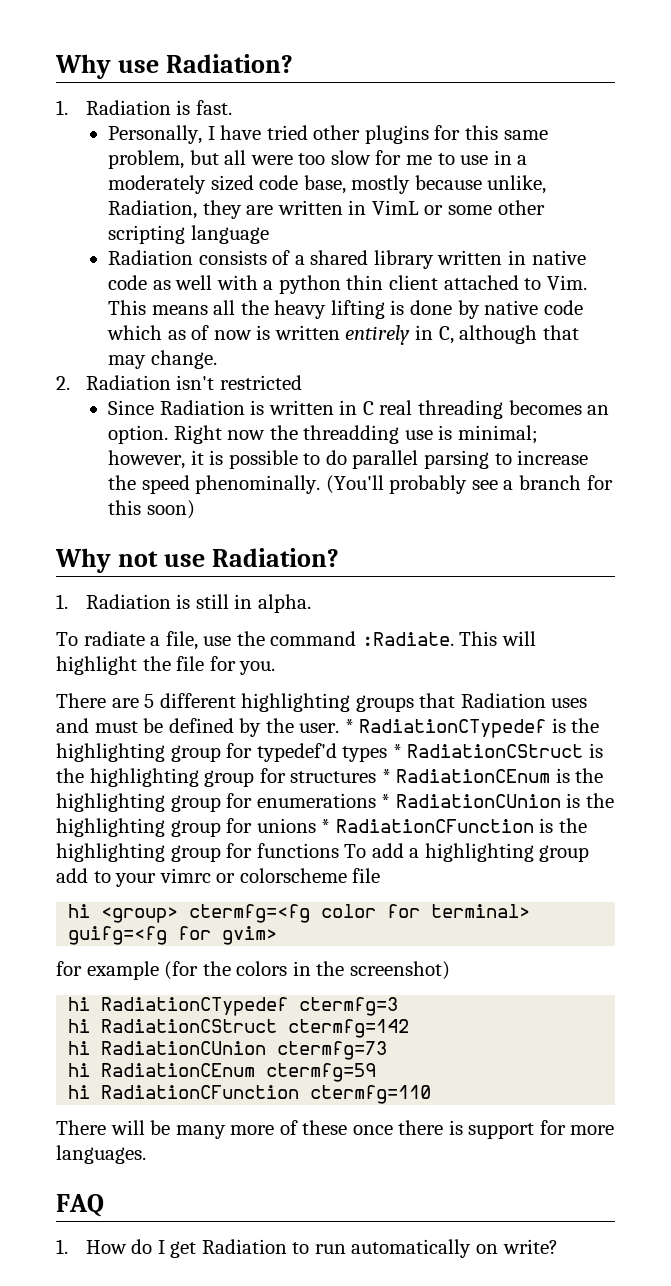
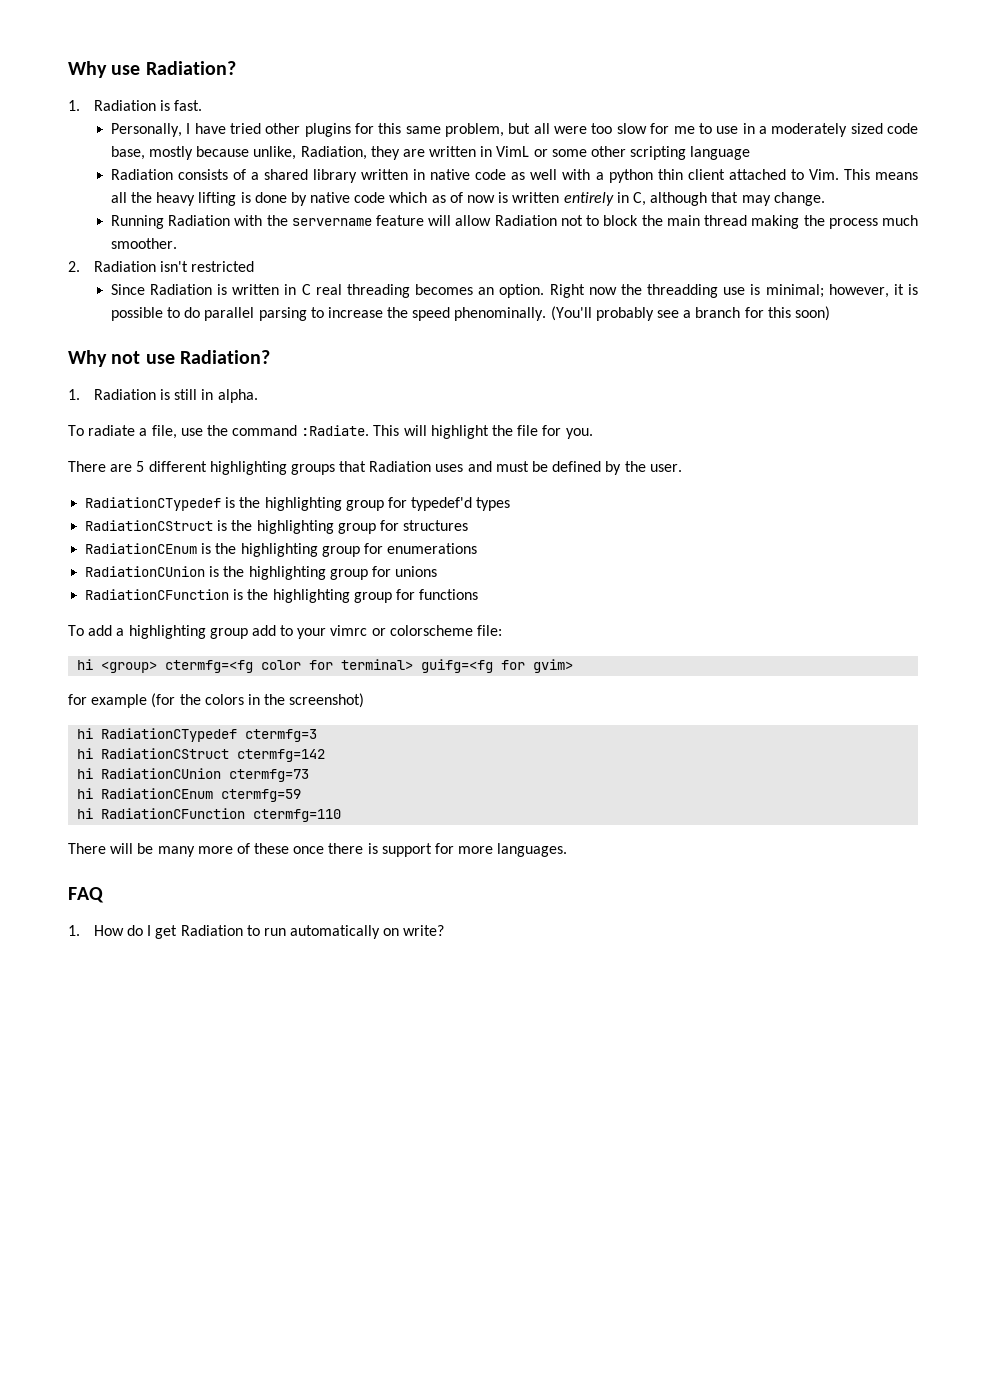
+ Running Radiation with the servername feature will allow Radiation not to block the main thread making the process much smoother.
- There are 5 different highlighting groups that Radiation uses and must be defined by the user. * RadiationCTypedef is the highlighting group for typedef'd types * RadiationCStruct is the highlighting group for structures * RadiationCEnum is the highlighting group for enumerations * RadiationCUnion is the highlighting group for unions * RadiationCFunction is the highlighting group for functions To add a highlighting group add to your vimrc or colorscheme file
+ There are 5 different highlighting groups that Radiation uses and must be defined by the user.
+ RadiationCTypedef is the highlighting group for typedef'd types
+ RadiationCStruct is the highlighting group for structures
+ RadiationCEnum is the highlighting group for enumerations
+ RadiationCUnion is the highlighting group for unions
+ RadiationCFunction is the highlighting group for functions
+ To add a highlighting group add to your vimrc or colorscheme file:

